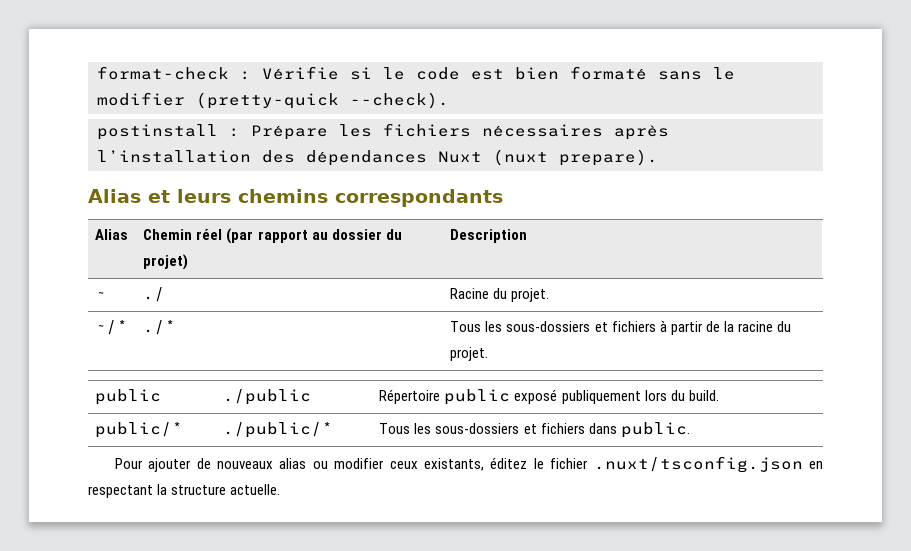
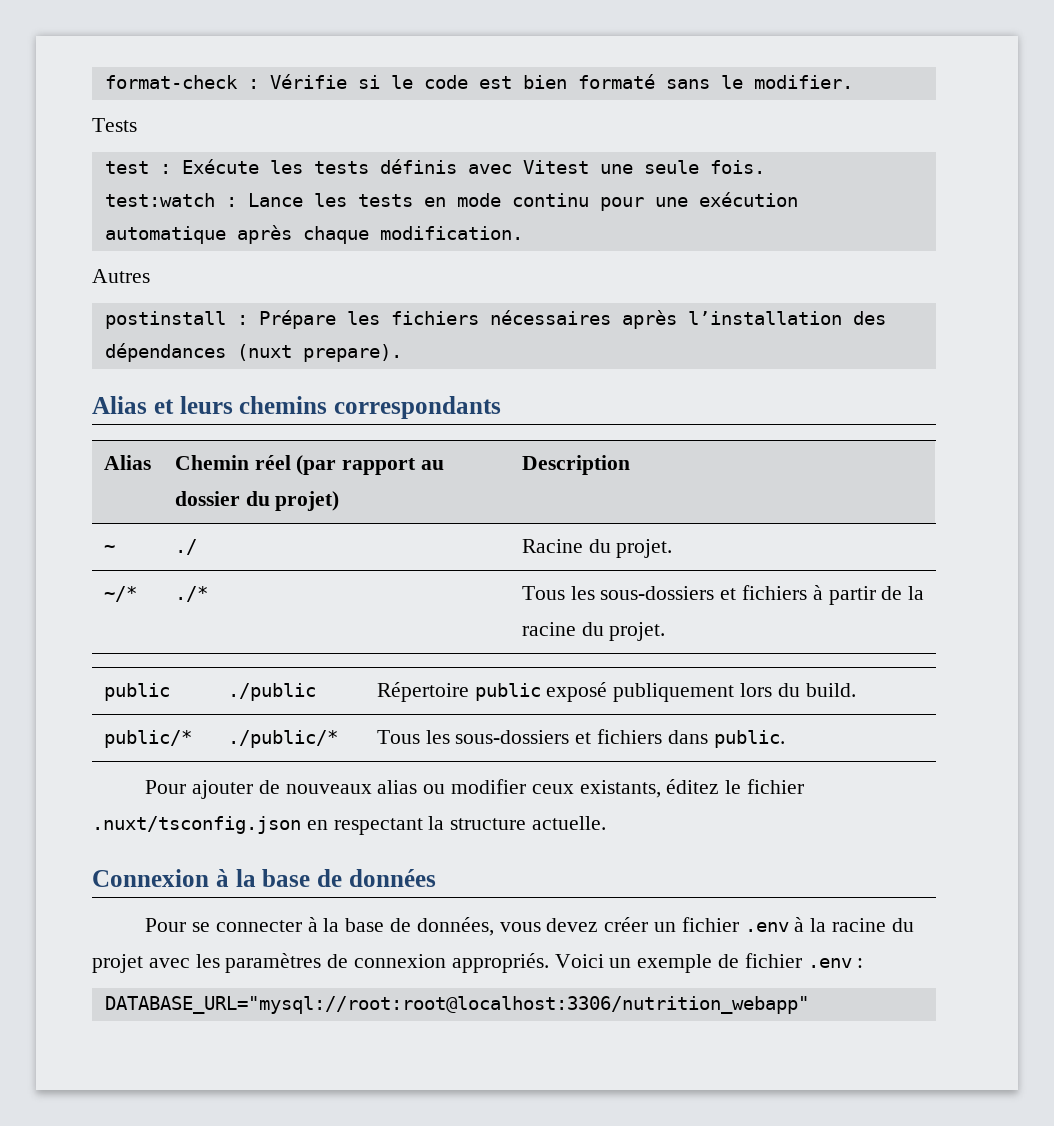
- format-check : Vérifie si le code est bien formaté sans le modifier (pretty-quick --check).
+ format-check : Vérifie si le code est bien formaté sans le modifier.
+ Tests
+ test : Exécute les tests définis avec Vitest une seule fois.
+ test:watch : Lance les tests en mode continu pour une exécution automatique après chaque modification.
+ Autres
- postinstall : Prépare les fichiers nécessaires après l’installation des dépendances Nuxt (nuxt prepare).
+ postinstall : Prépare les fichiers nécessaires après l’installation des dépendances (nuxt prepare).
+ Connexion à la base de données
+ Pour se connecter à la base de données, vous devez créer un fichier .env à la racine du projet avec les paramètres de connexion appropriés. Voici un exemple de fichier .env :
+ DATABASE_URL="mysql://root:root@localhost:3306/nutrition_webapp"

